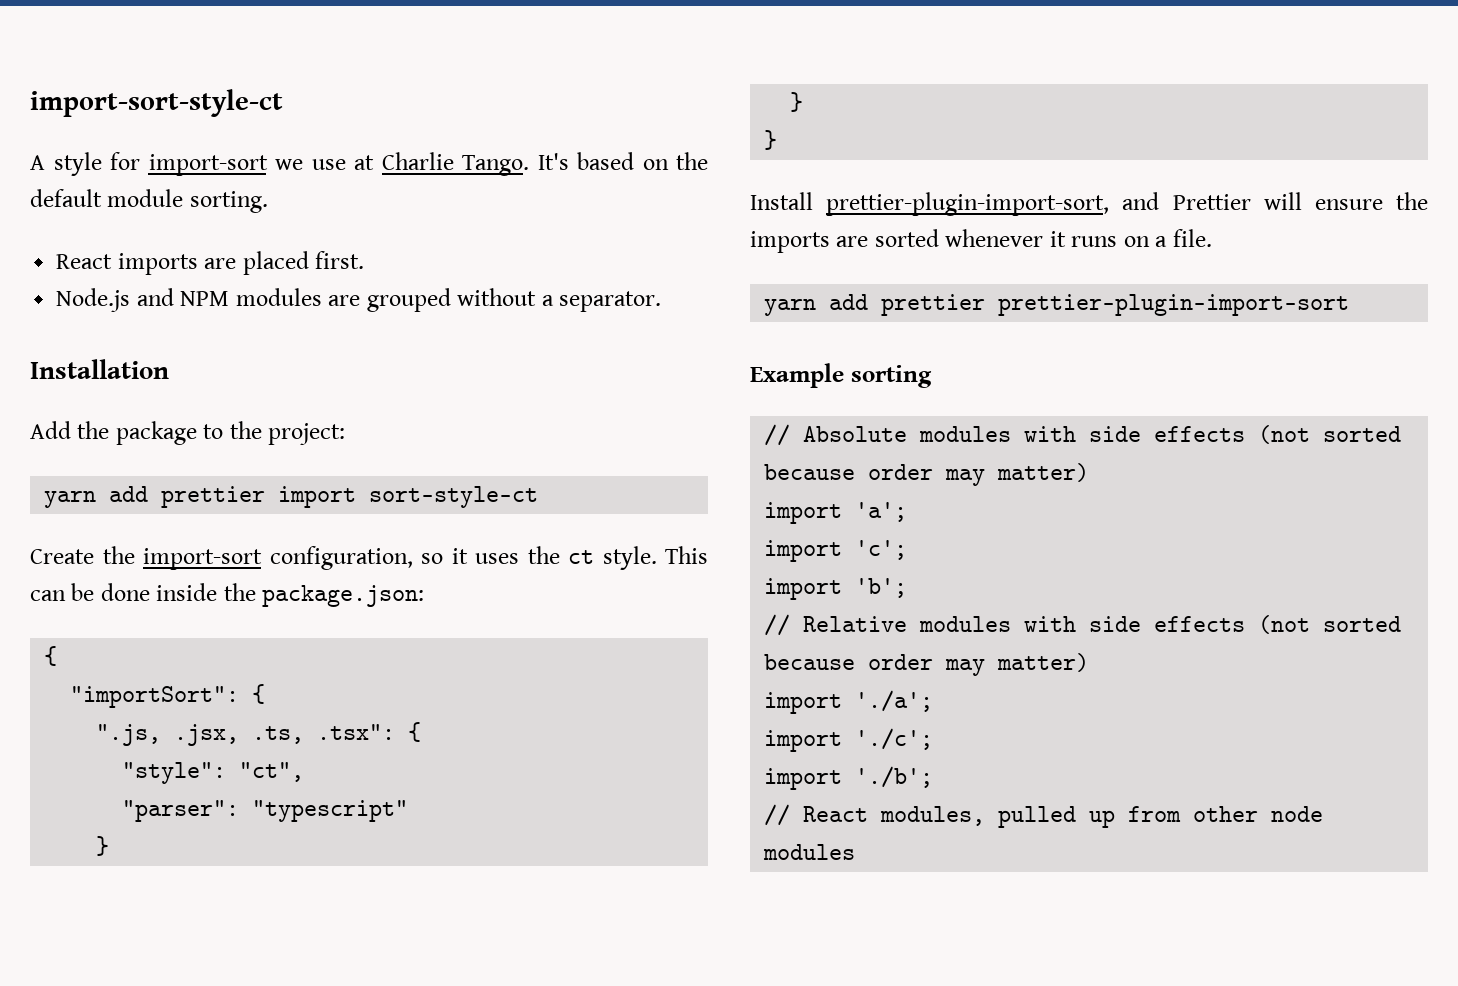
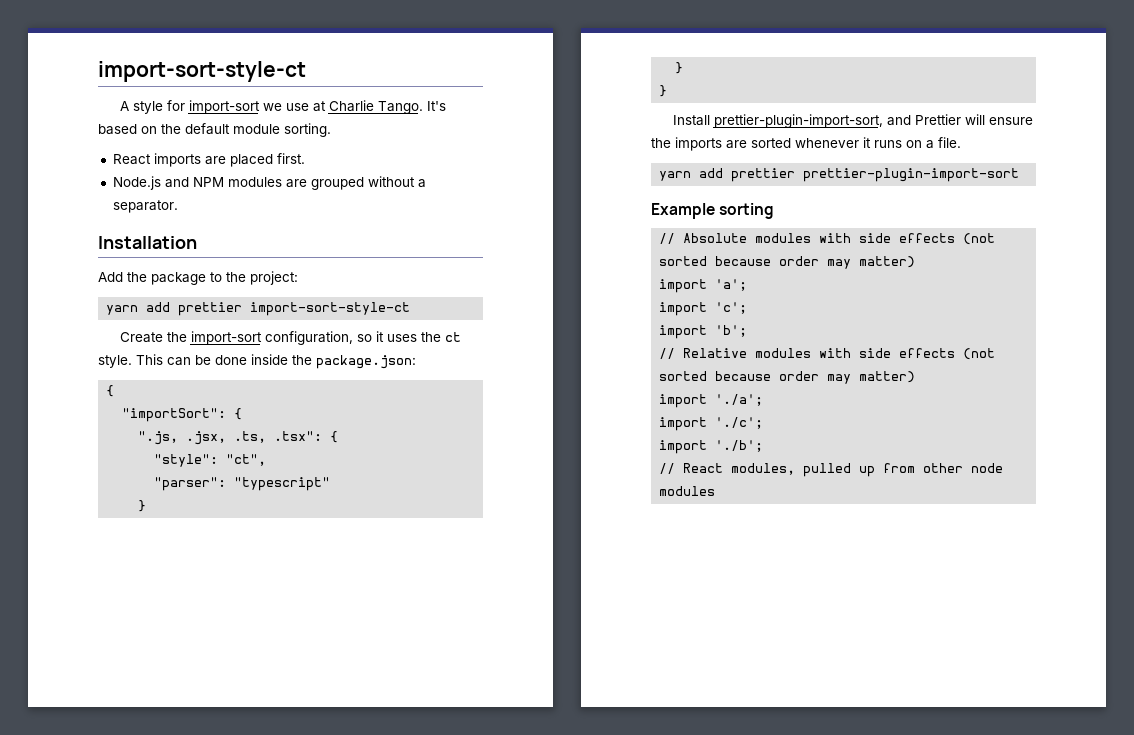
- yarn add prettier import sort-style-ct
+ yarn add prettier import-sort-style-ct

